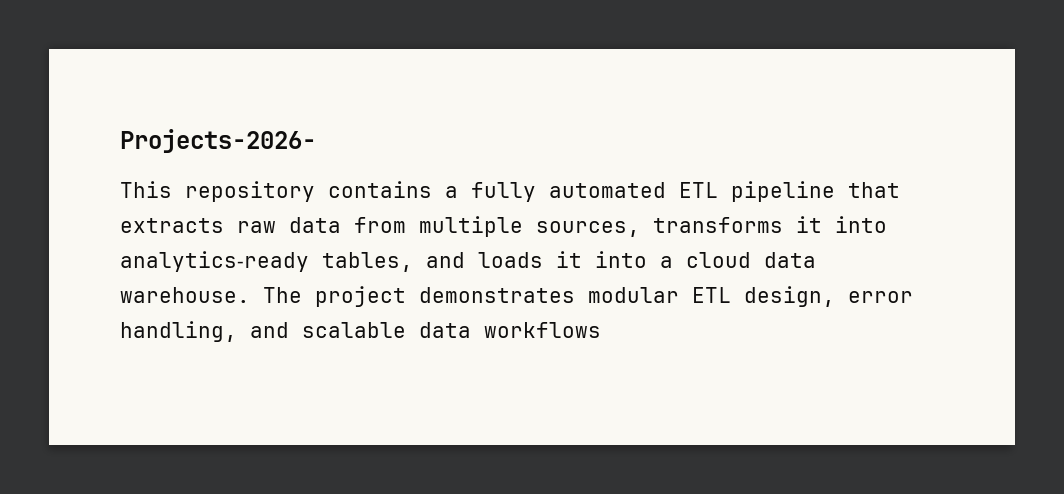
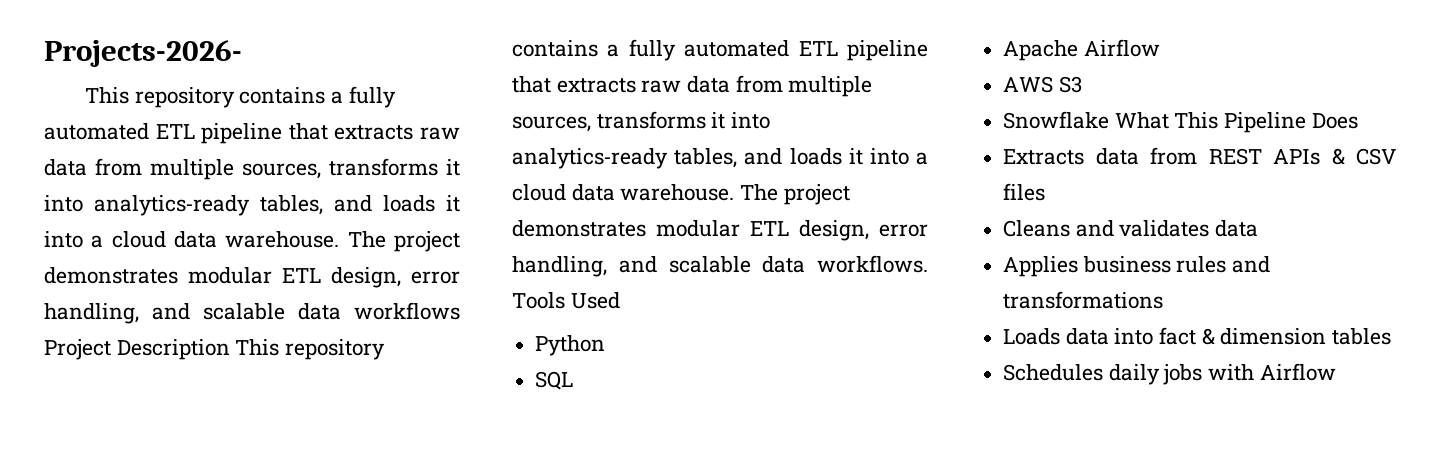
- The project demonstrates modular ETL design, error handling, and scalable data workflows
+ The project demonstrates modular ETL design, error handling, and scalable data workflows Project Description This repository contains a fully automated ETL pipeline that extracts raw data from multiple sources, transforms it into analytics‑ready tables, and loads it into a cloud data warehouse. The project demonstrates modular ETL design, error handling, and scalable data workflows. Tools Used
+ Python
+ SQL
+ Apache Airflow
+ AWS S3
+ Snowflake What This Pipeline Does
+ Extracts data from REST APIs & CSV files
+ Cleans and validates data
+ Applies business rules and transformations
+ Loads data into fact & dimension tables
+ Schedules daily jobs with Airflow

